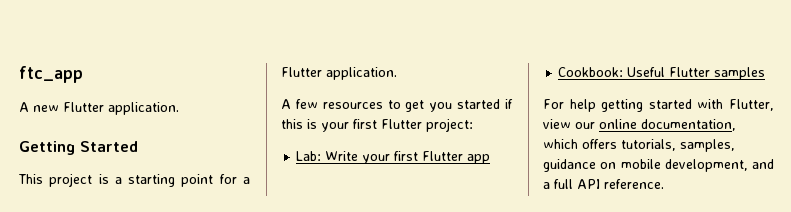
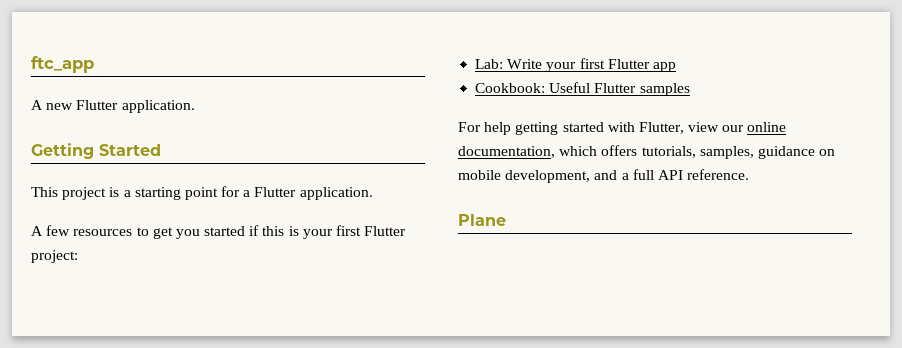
+ Plane

